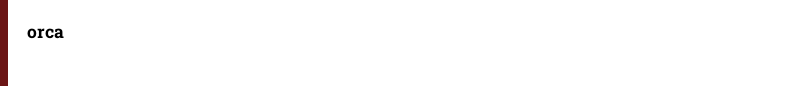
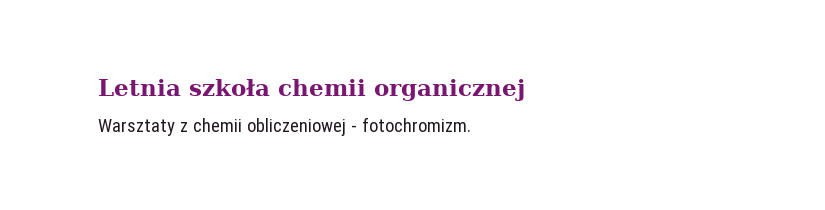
- orca
+ Letnia szkoła chemii organicznej
+ Warsztaty z chemii obliczeniowej - fotochromizm.

